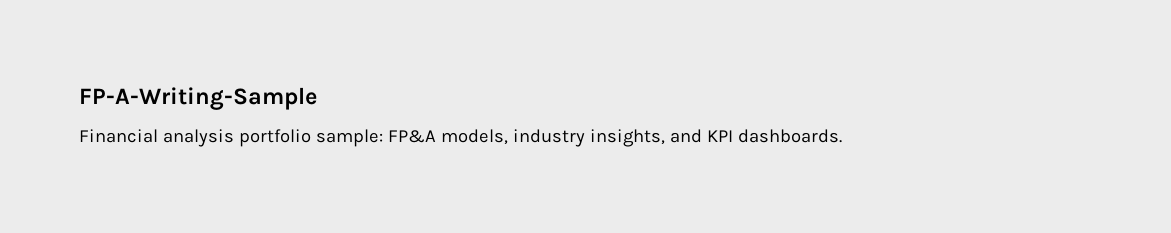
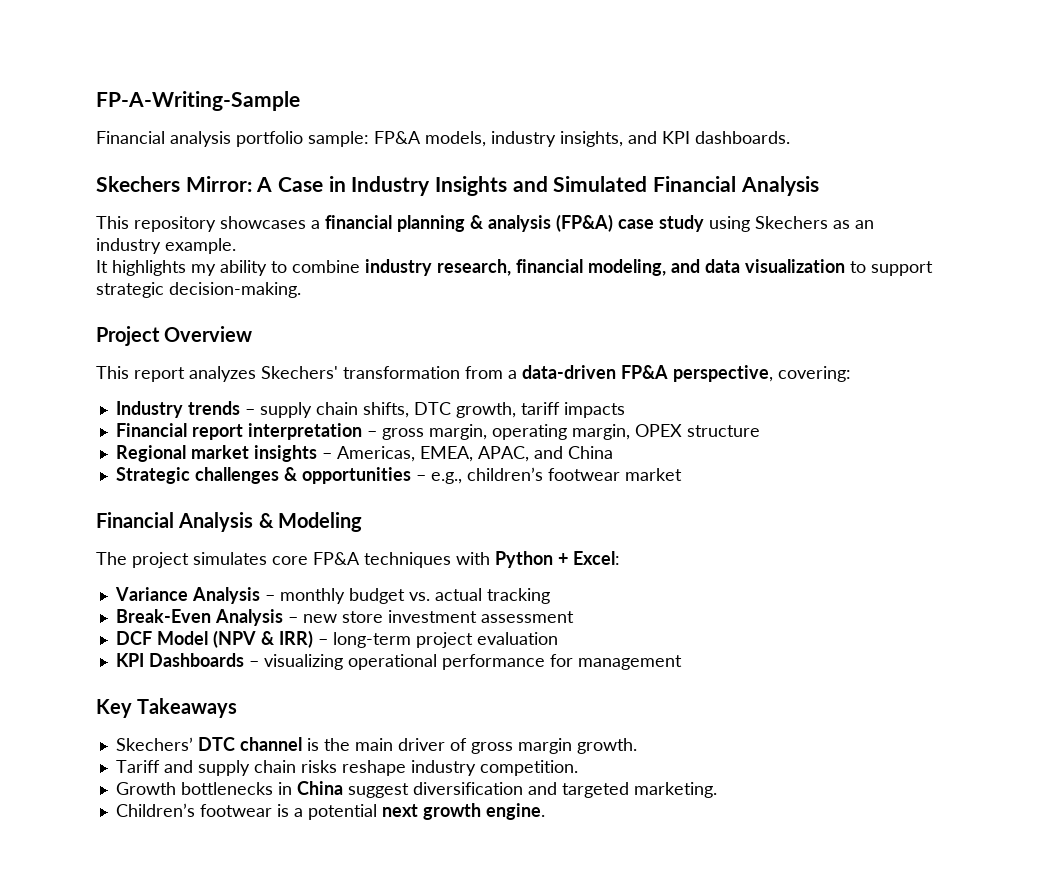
+ Skechers Mirror: A Case in Industry Insights and Simulated Financial Analysis
+ This repository showcases a financial planning & analysis (FP&A) case study using Skechers as an industry example.
+ It highlights my ability to combine industry research, financial modeling, and data visualization to support strategic decision-making.
+ Project Overview
+ This report analyzes Skechers' transformation from a data-driven FP&A perspective, covering:
+ Industry trends – supply chain shifts, DTC growth, tariff impacts
+ Financial report interpretation – gross margin, operating margin, OPEX structure
+ Regional market insights – Americas, EMEA, APAC, and China
+ Strategic challenges & opportunities – e.g., children’s footwear market
+ Financial Analysis & Modeling
+ The project simulates core FP&A techniques with Python + Excel:
+ Variance Analysis – monthly budget vs. actual tracking
+ Break-Even Analysis – new store investment assessment
+ DCF Model (NPV & IRR) – long-term project evaluation
+ KPI Dashboards – visualizing operational performance for management
+ Key Takeaways
+ Skechers’ DTC channel is the main driver of gross margin growth.
+ Tariff and supply chain risks reshape industry competition.
+ Growth bottlenecks in China suggest diversification and targeted marketing.
+ Children’s footwear is a potential next growth engine.

